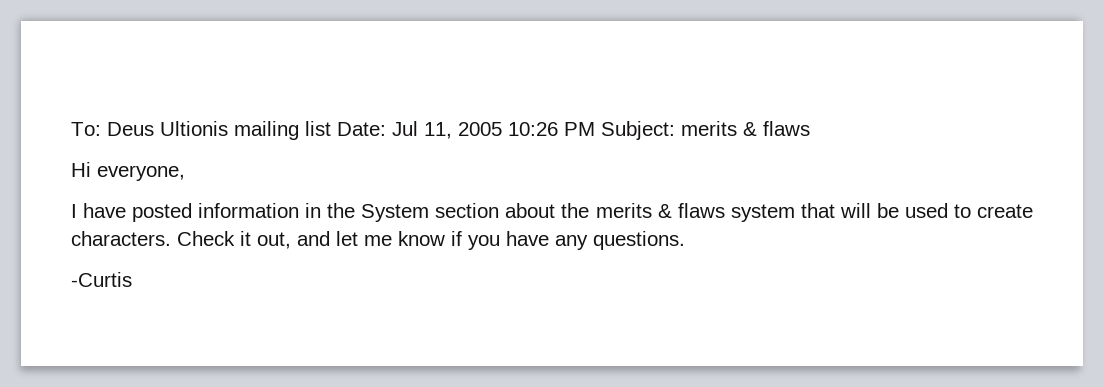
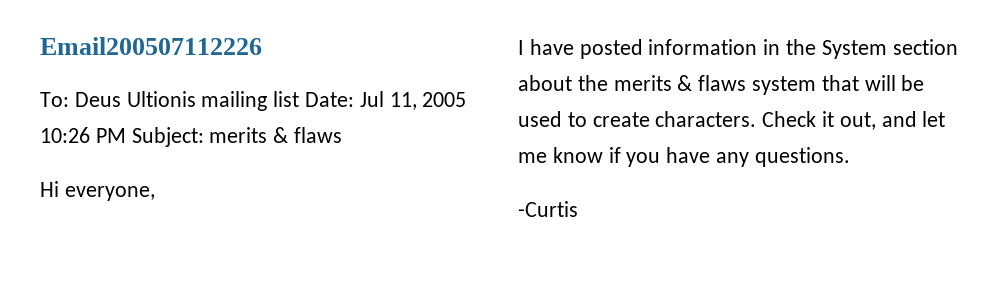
+ Email200507112226

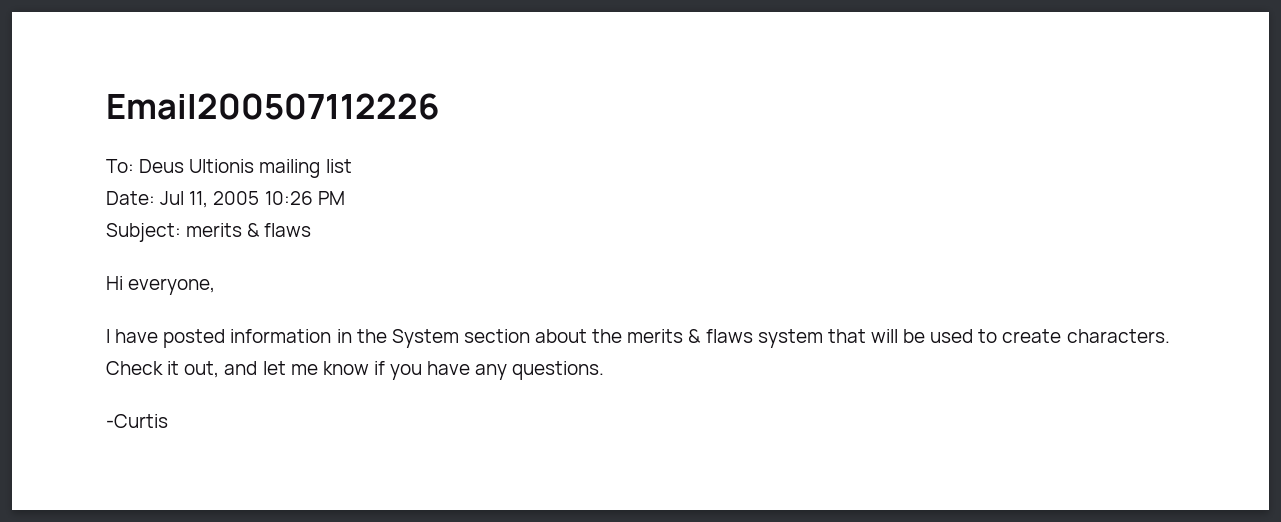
- To: Deus Ultionis mailing list Date: Jul 11, 2005 10:26 PM Subject: merits & flaws
+ To: Deus Ultionis mailing list
+ Date: Jul 11, 2005 10:26 PM
+ Subject: merits & flaws

